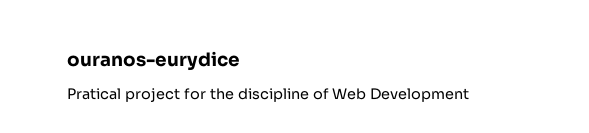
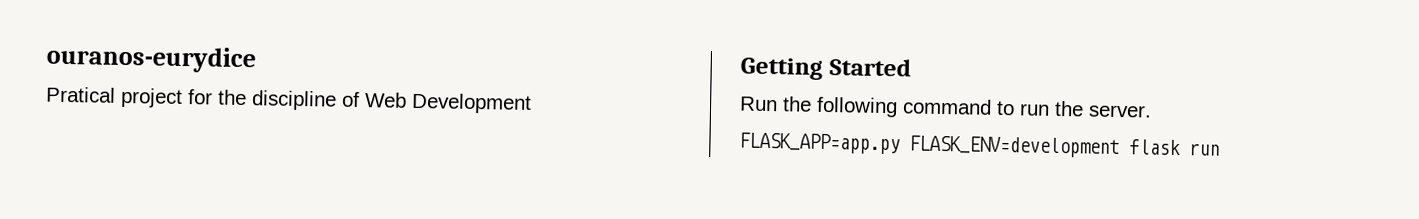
+ Getting Started
+ Run the following command to run the server.
+ FLASK_APP=app.py FLASK_ENV=development flask run

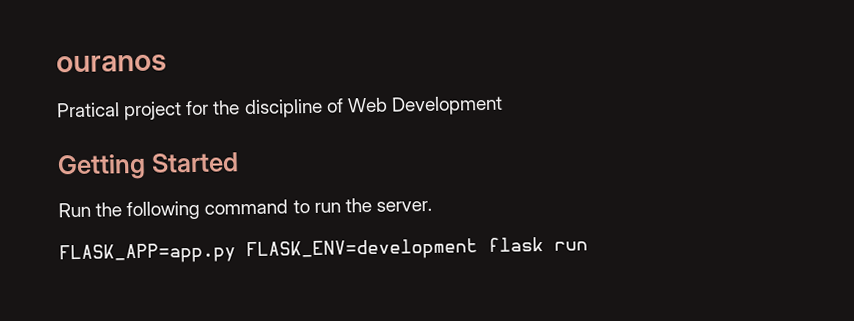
- ouranos-eurydice
+ ouranos

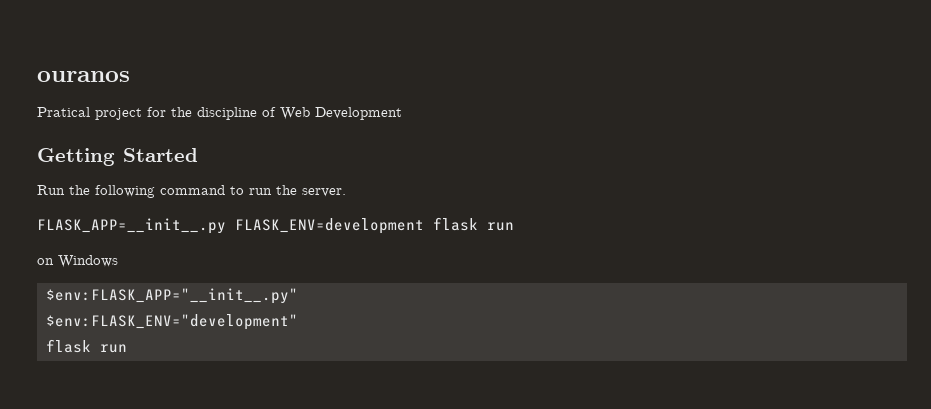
- FLASK_APP=app.py FLASK_ENV=development flask run
+ FLASK_APP=__init__.py FLASK_ENV=development flask run
+ on Windows
+ $env:FLASK_APP="__init__.py"
+ $env:FLASK_ENV="development"
+ flask run

